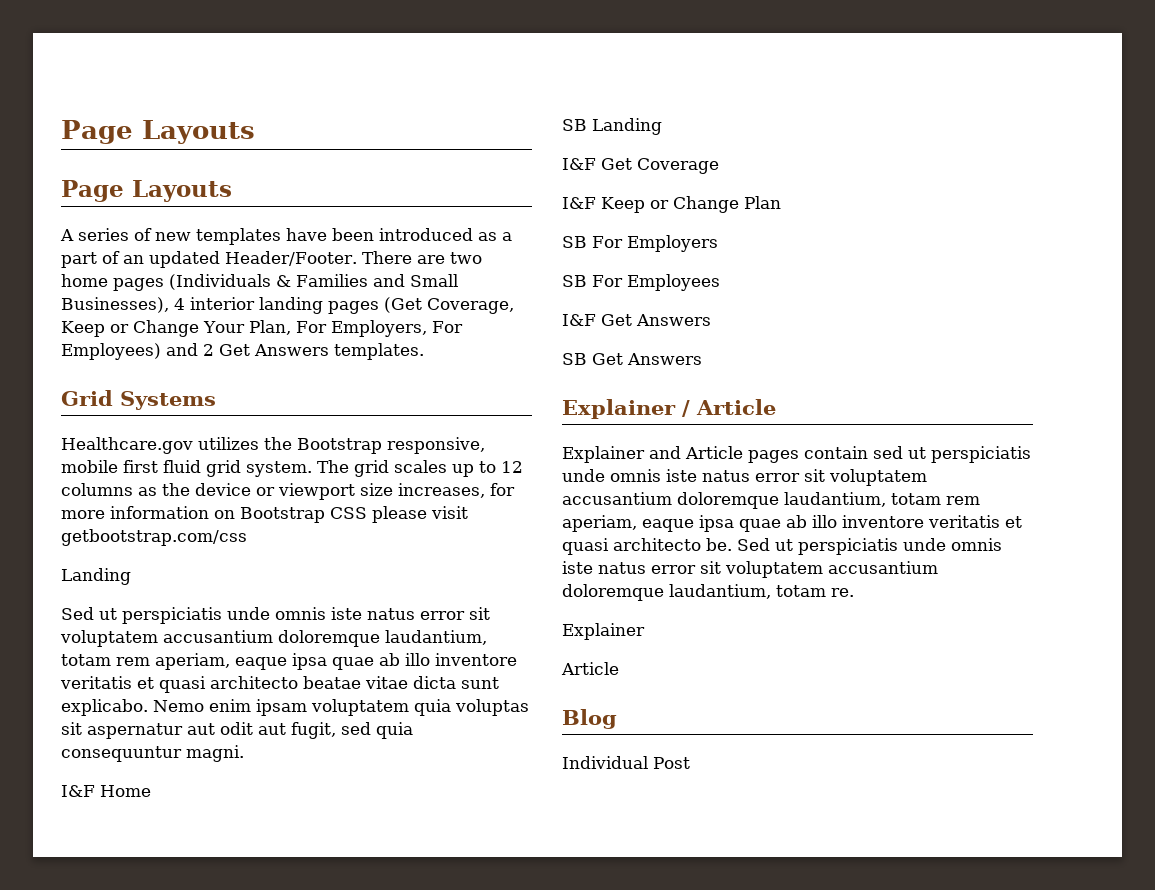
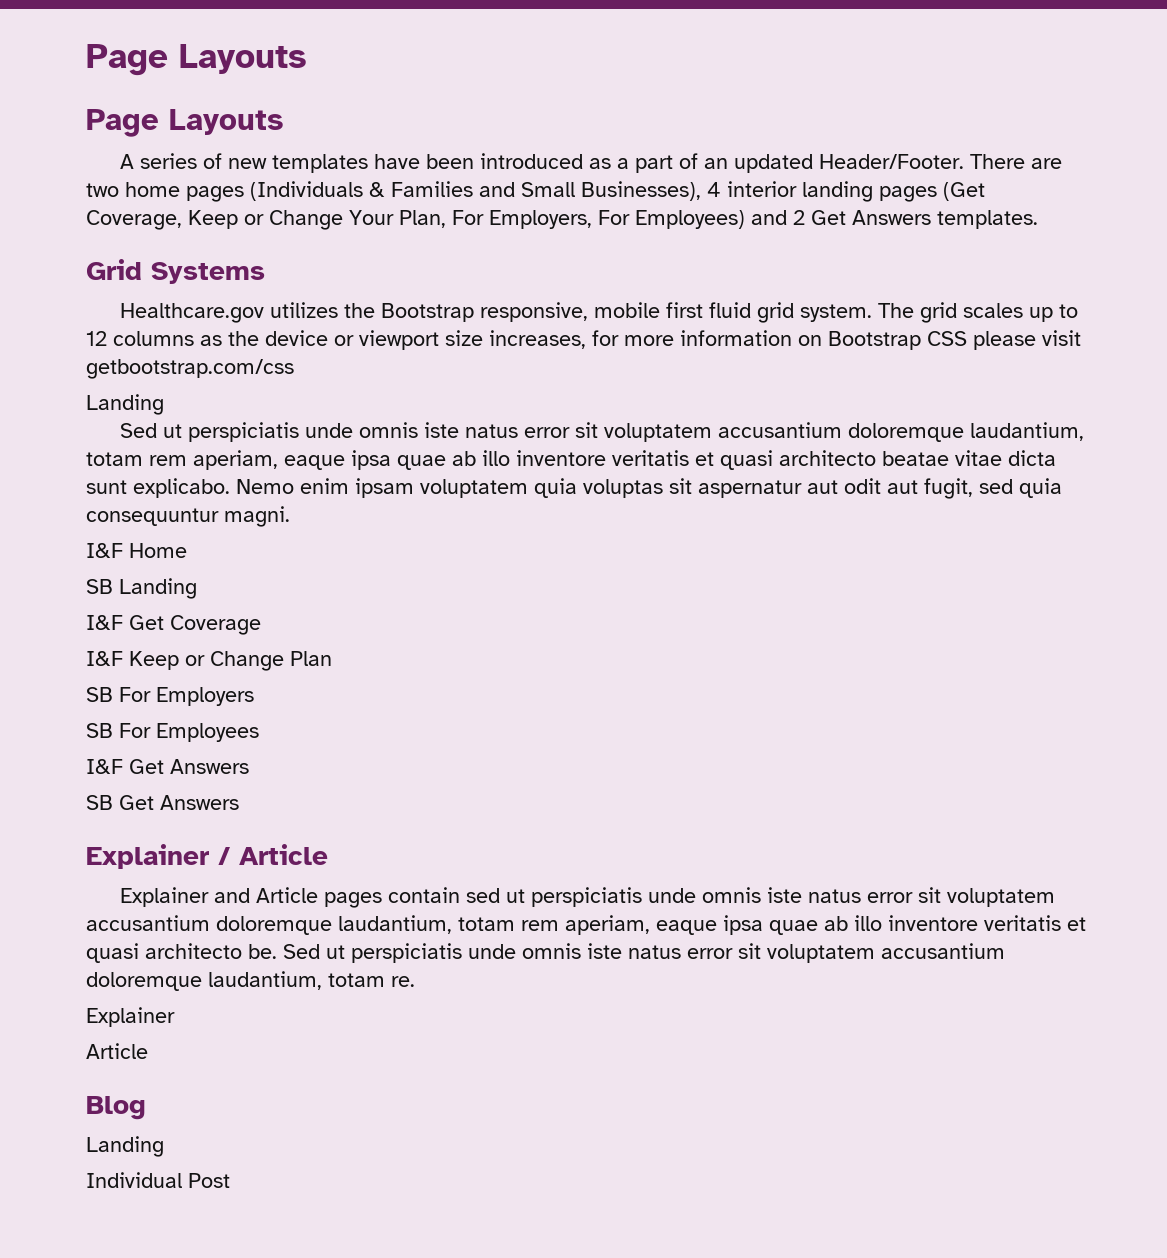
  Blog
+ Landing

